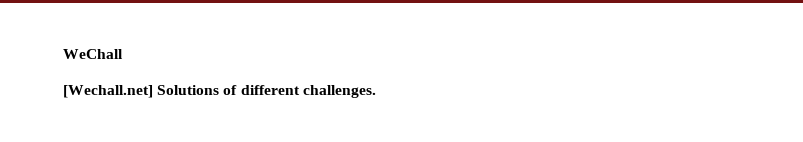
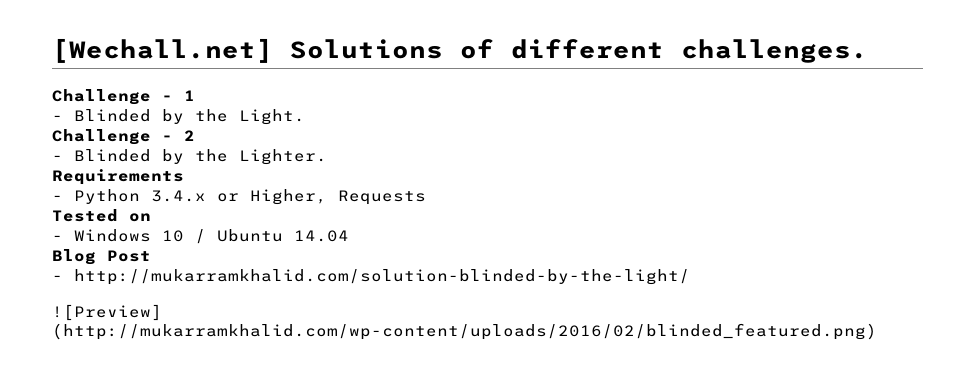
- WeChall
+ Challenge - 1
+ - Blinded by the Light.
+ Challenge - 2
+ - Blinded by the Lighter.
+ Requirements
+ - Python 3.4.x or Higher, Requests
+ Tested on
+ - Windows 10 / Ubuntu 14.04
+ Blog Post
+ - http://mukarramkhalid.com/solution-blinded-by-the-light/
+ ![Preview] (http://mukarramkhalid.com/wp-content/uploads/2016/02/blinded_featured.png)

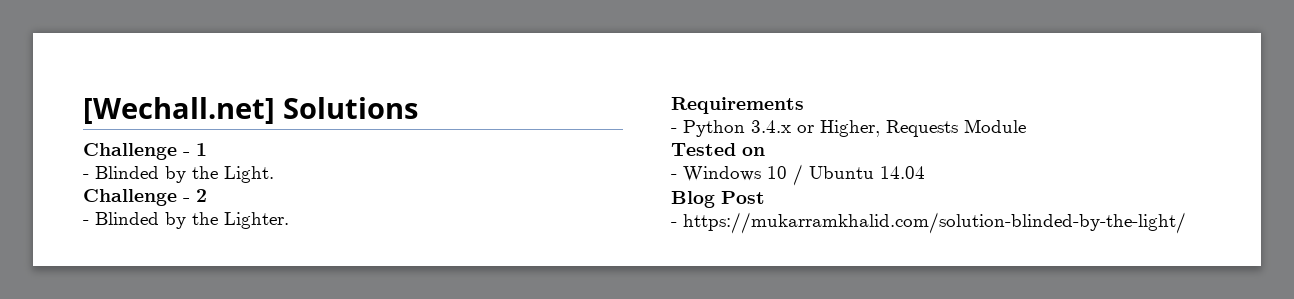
- [Wechall.net] Solutions of different challenges.
+ [Wechall.net] Solutions
- - Python 3.4.x or Higher, Requests
+ - Python 3.4.x or Higher, Requests Module
- - http://mukarramkhalid.com/solution-blinded-by-the-light/
- ![Preview] (http://mukarramkhalid.com/wp-content/uploads/2016/02/blinded_featured.png)
+ - https://mukarramkhalid.com/solution-blinded-by-the-light/

